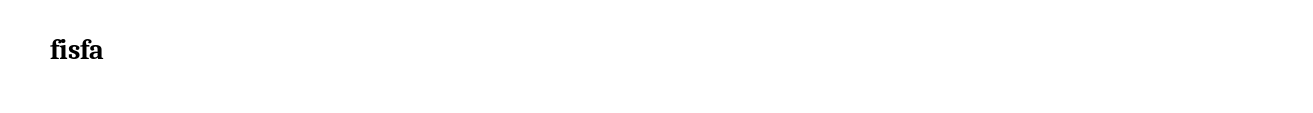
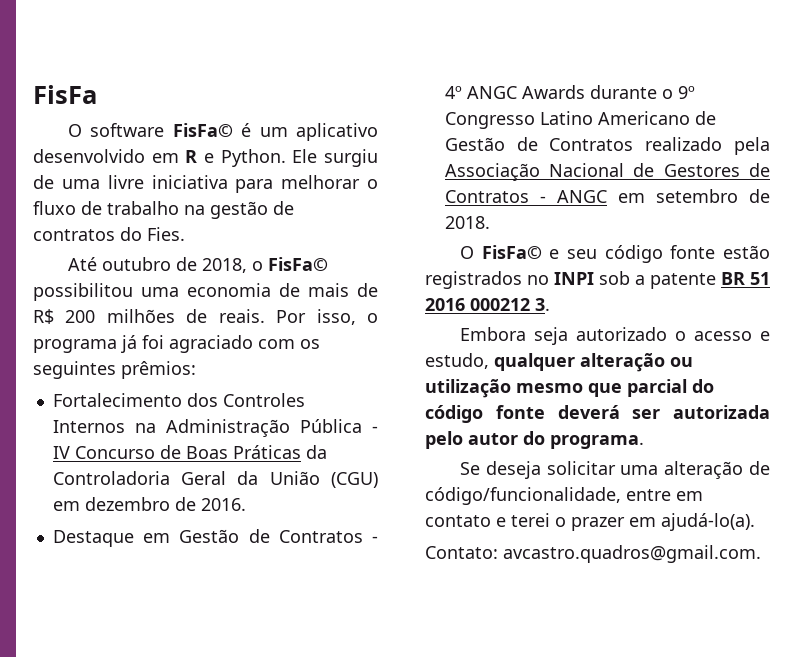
- fisfa
+ FisFa
+ O software FisFa© é um aplicativo desenvolvido em R e Python. Ele surgiu de uma livre iniciativa para melhorar o fluxo de trabalho na gestão de contratos do Fies.
+ Até outubro de 2018, o FisFa© possibilitou uma economia de mais de R$ 200 milhões de reais. Por isso, o programa já foi agraciado com os seguintes prêmios:
+ Fortalecimento dos Controles Internos na Administração Pública - IV Concurso de Boas Práticas da Controladoria Geral da União (CGU) em dezembro de 2016.
+ Destaque em Gestão de Contratos - 4º ANGC Awards durante o 9º Congresso Latino Americano de Gestão de Contratos realizado pela Associação Nacional de Gestores de Contratos - ANGC em setembro de 2018.
+ O FisFa© e seu código fonte estão registrados no INPI sob a patente BR 51 2016 000212 3.
+ Embora seja autorizado o acesso e estudo, qualquer alteração ou utilização mesmo que parcial do código fonte deverá ser autorizada pelo autor do programa.
+ Se deseja solicitar uma alteração de código/funcionalidade, entre em contato e terei o prazer em ajudá-lo(a).
+ Contato: avcastro.quadros@gmail.com.

